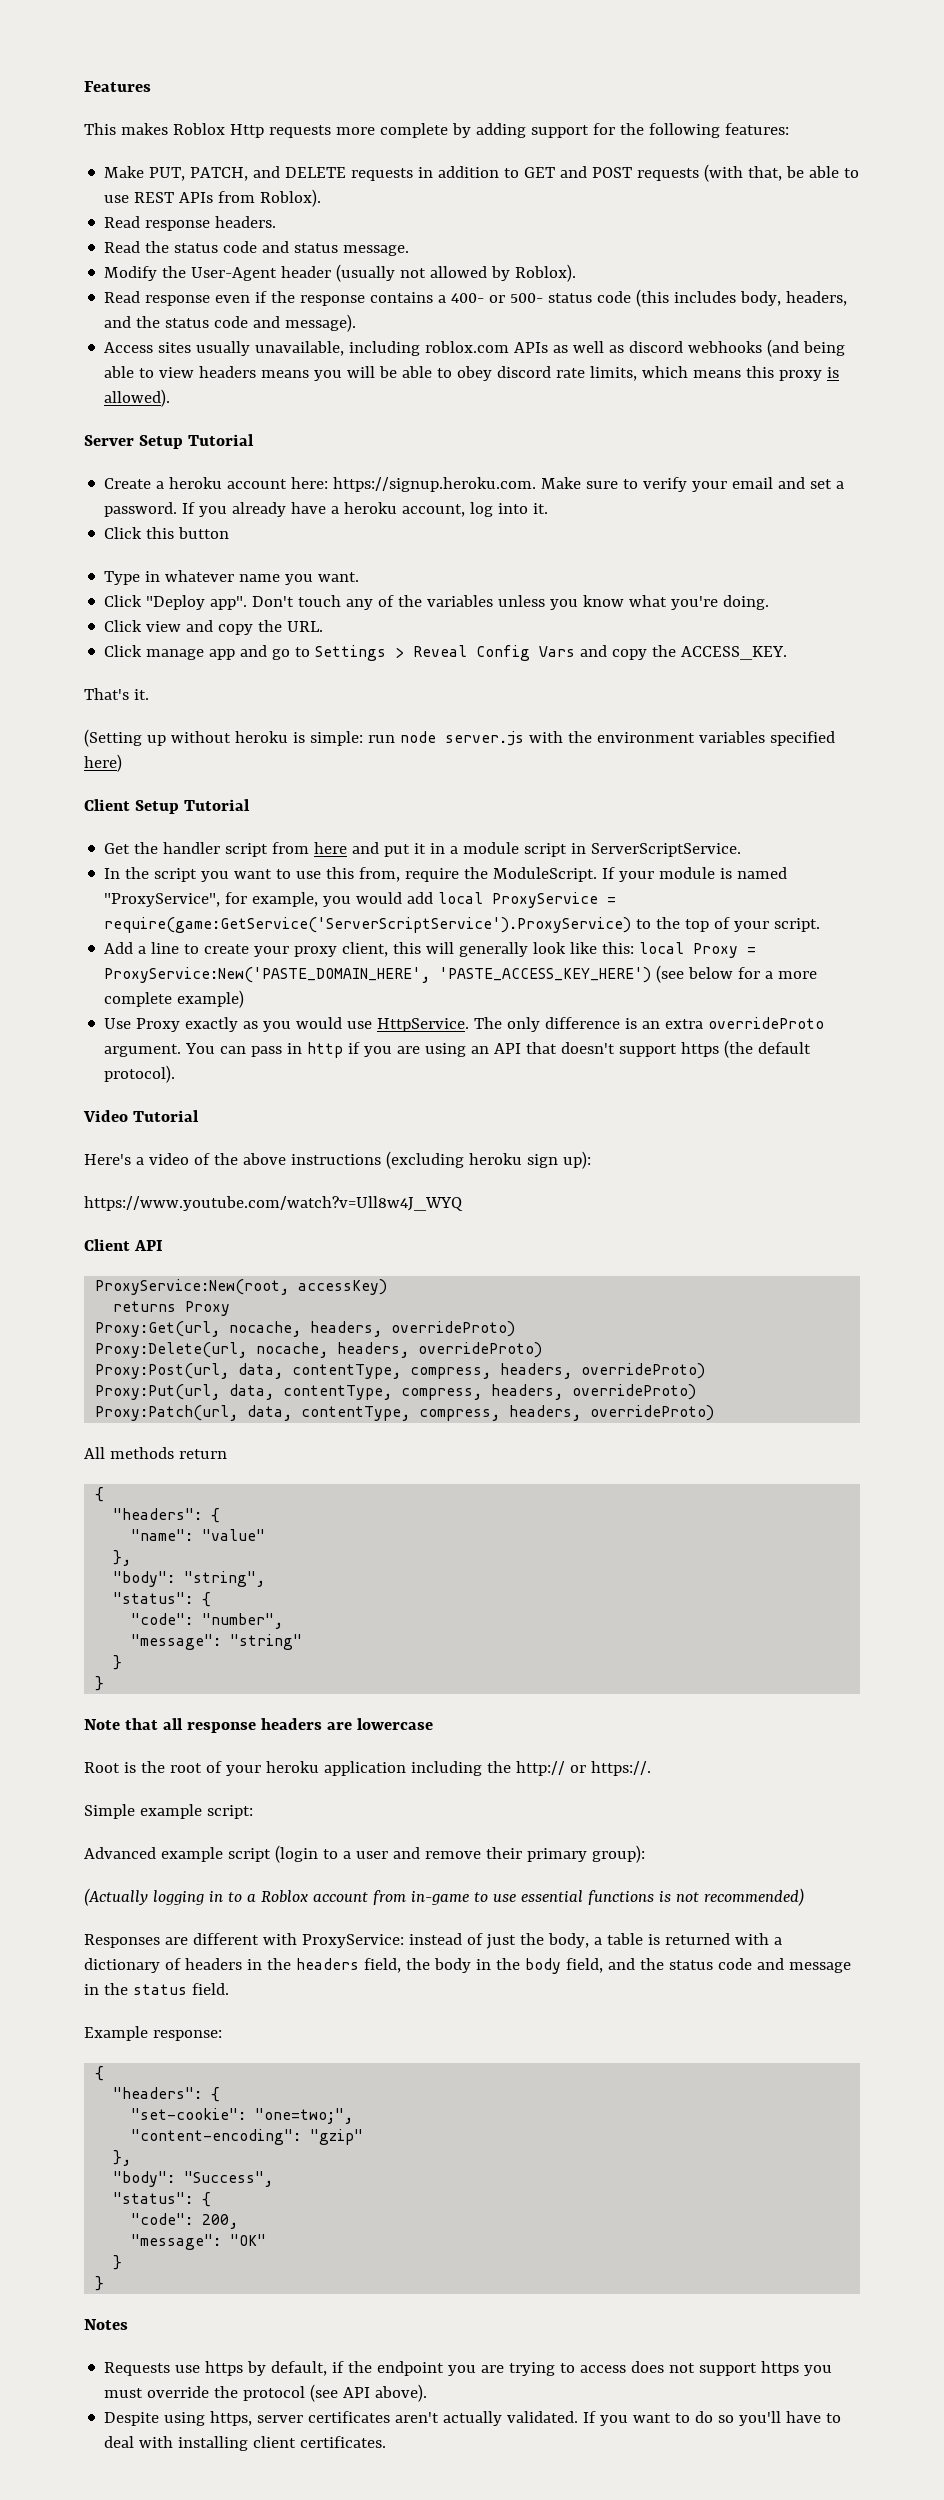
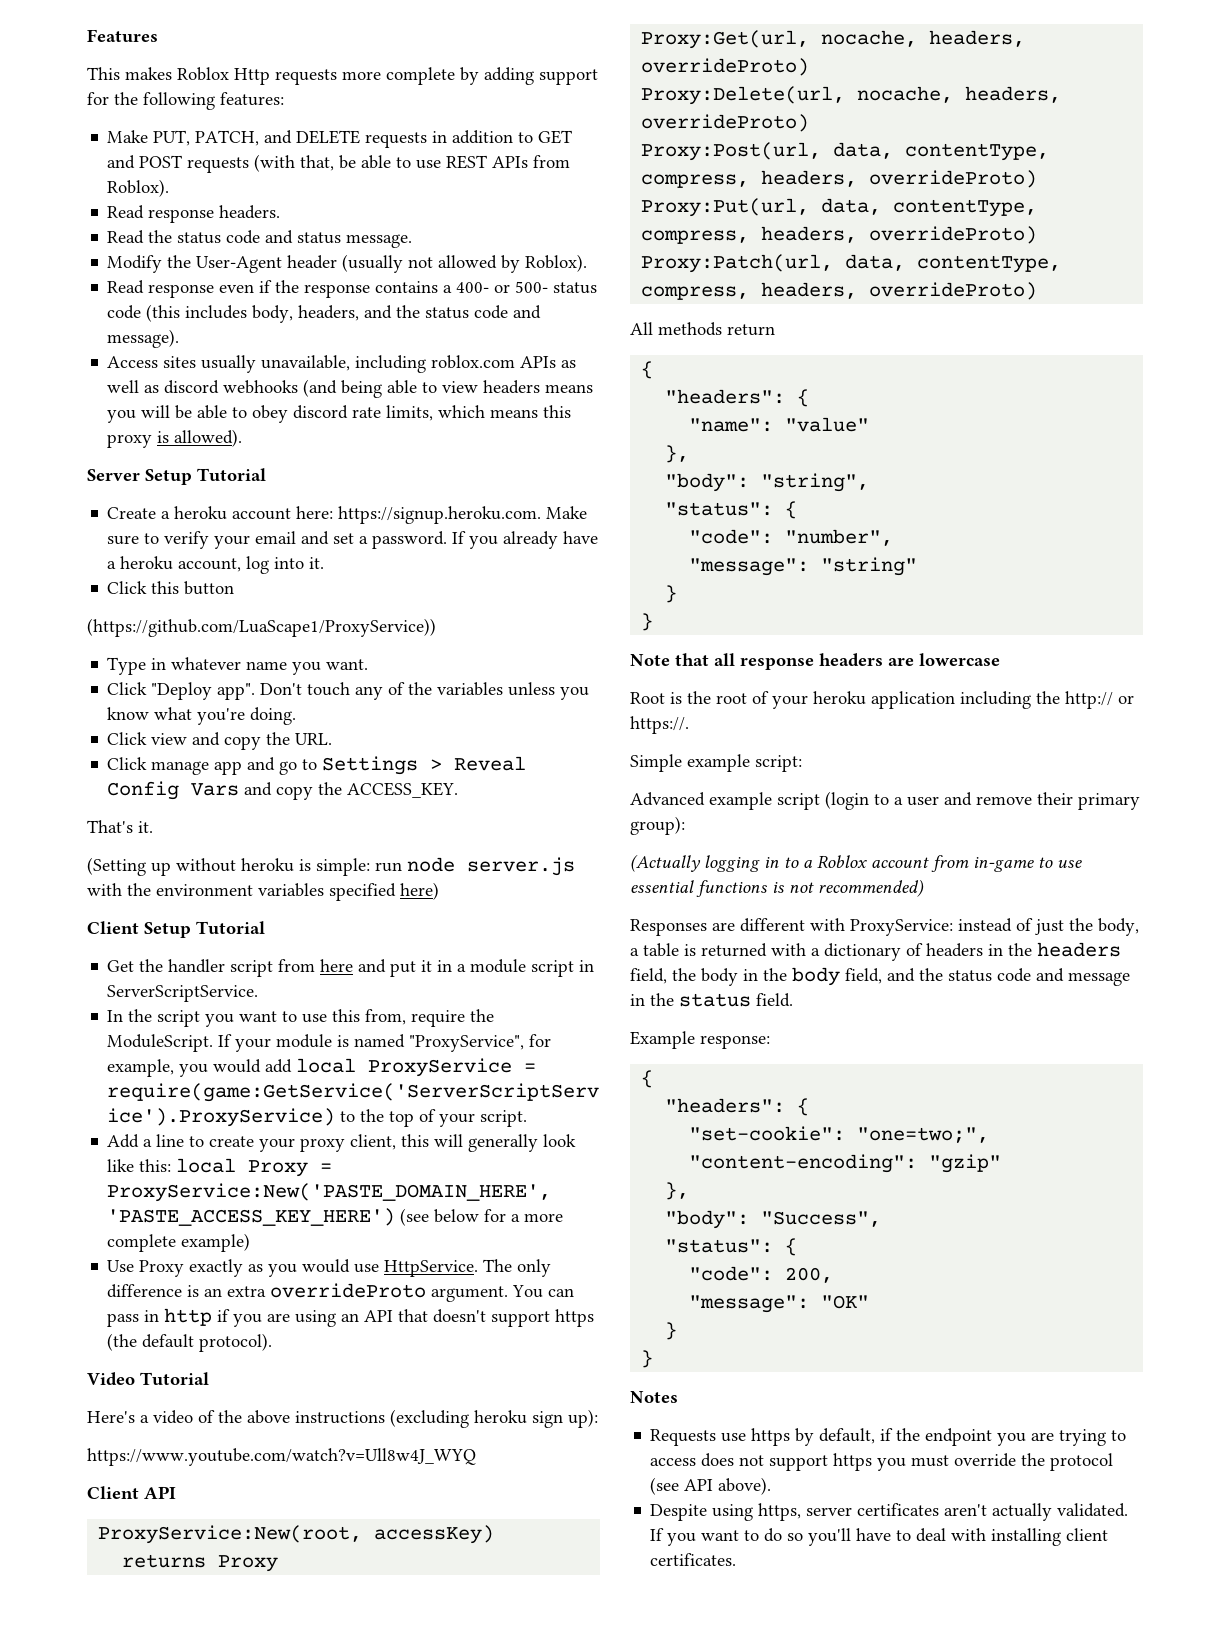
+ (https://github.com/LuaScape1/ProxyService))

